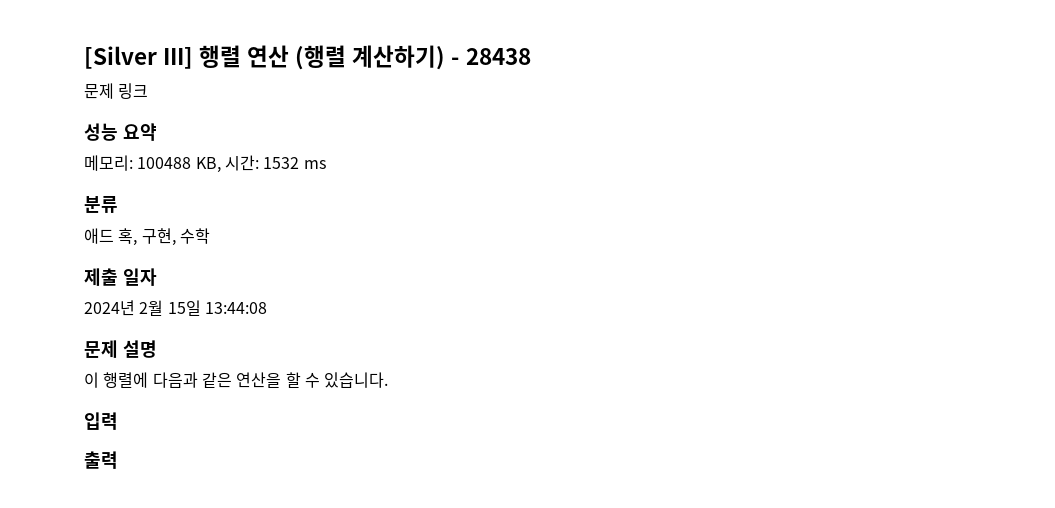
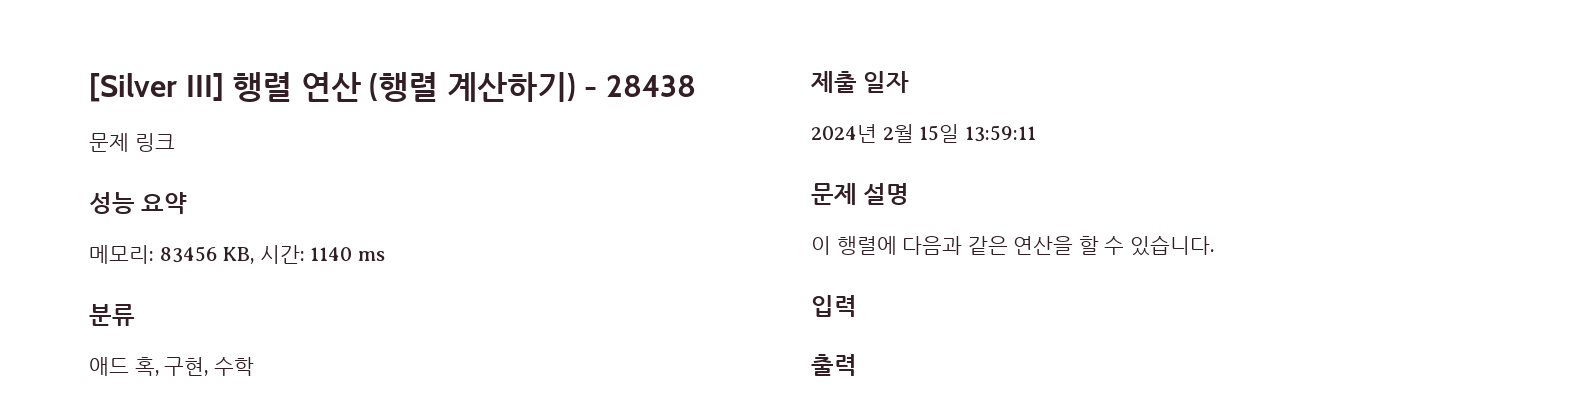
- 메모리: 100488 KB, 시간: 1532 ms
+ 메모리: 83456 KB, 시간: 1140 ms
- 2024년 2월 15일 13:44:08
+ 2024년 2월 15일 13:59:11

